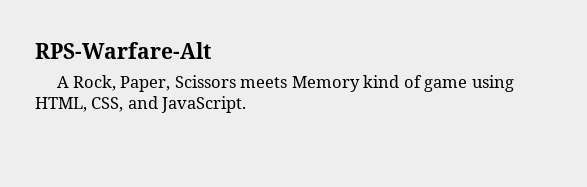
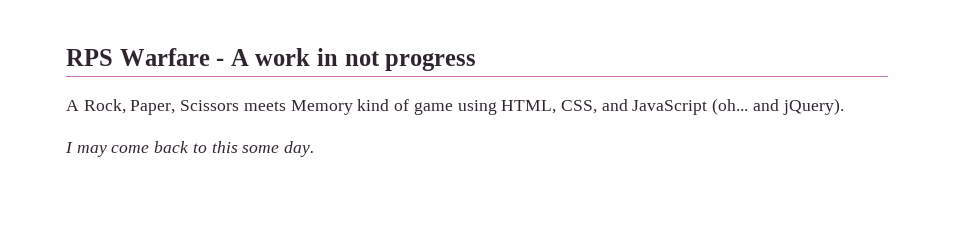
- RPS-Warfare-Alt
+ RPS Warfare - A work in not progress
- A Rock, Paper, Scissors meets Memory kind of game using HTML, CSS, and JavaScript.
+ A Rock, Paper, Scissors meets Memory kind of game using HTML, CSS, and JavaScript (oh... and jQuery).
+ I may come back to this some day.

